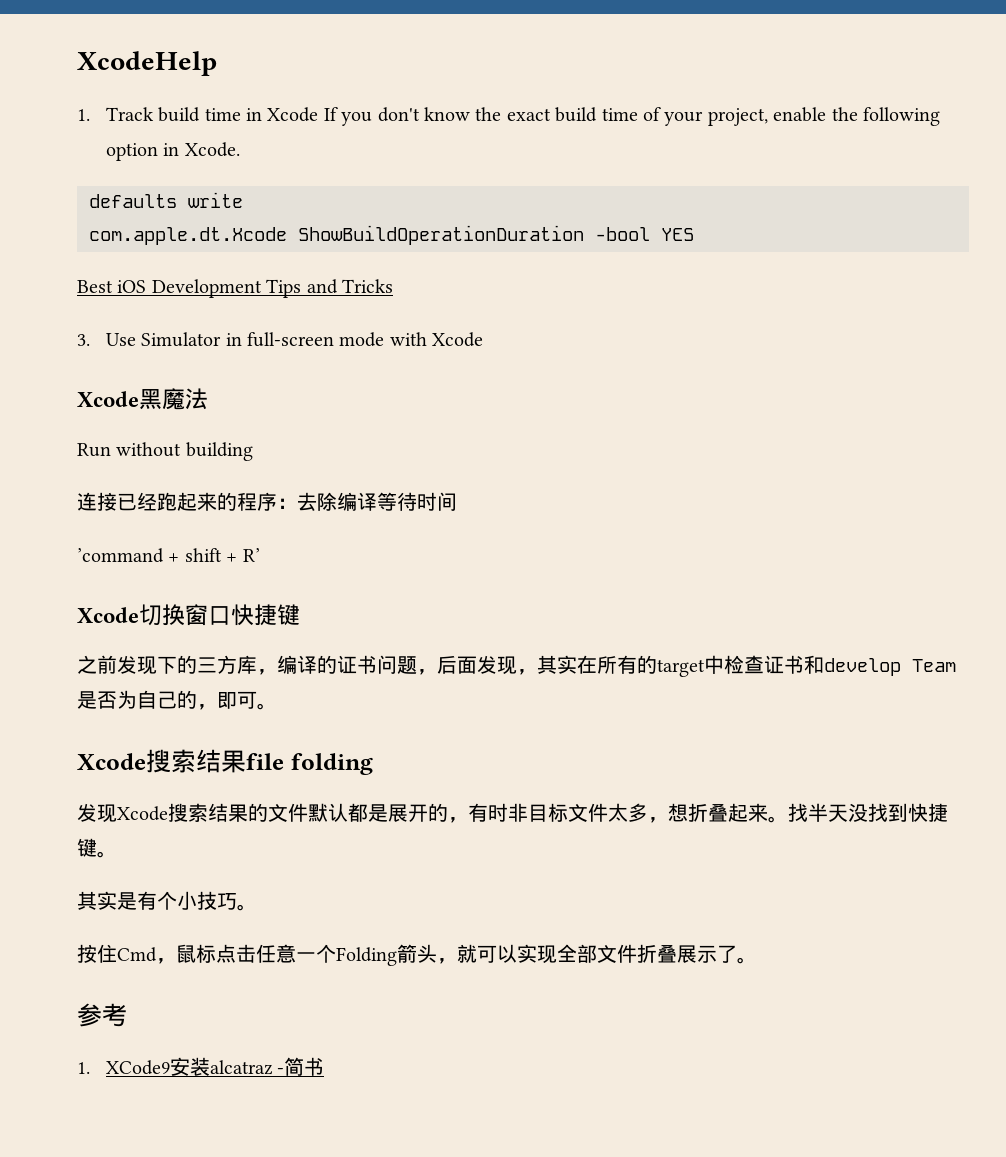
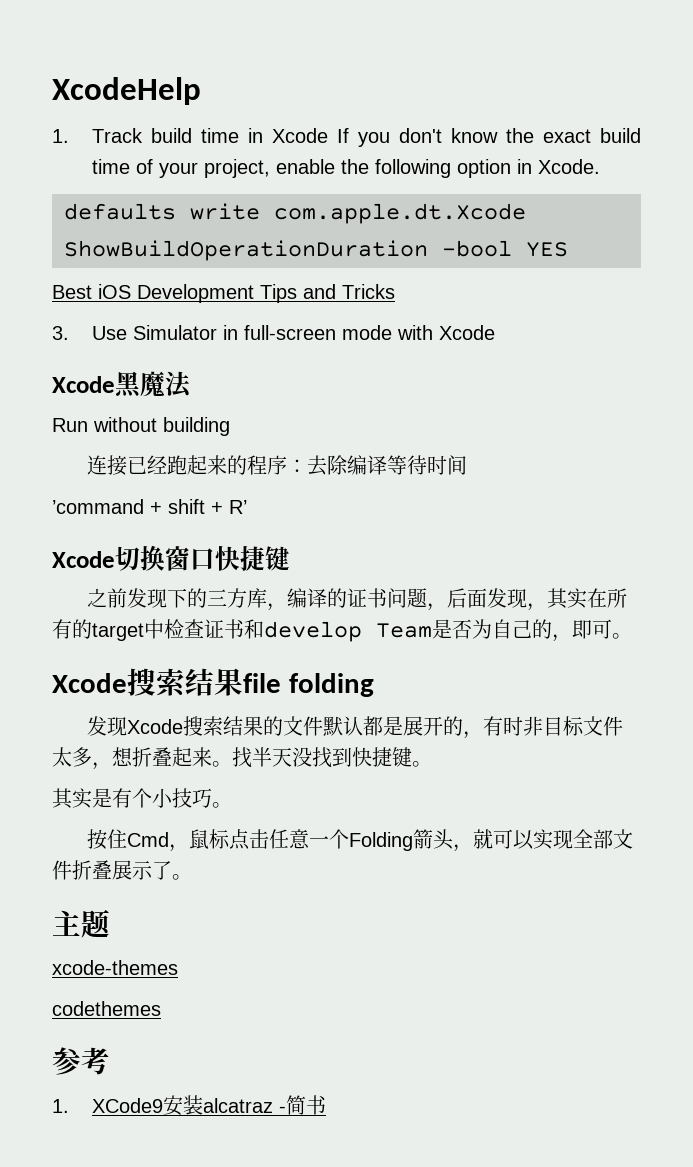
- defaults write
- com.apple.dt.Xcode ShowBuildOperationDuration -bool YES
+ defaults write com.apple.dt.Xcode ShowBuildOperationDuration -bool YES
+ 主题
+ xcode-themes
+ codethemes

